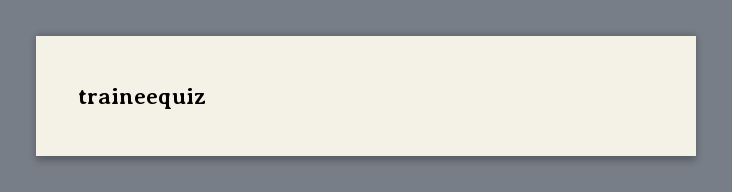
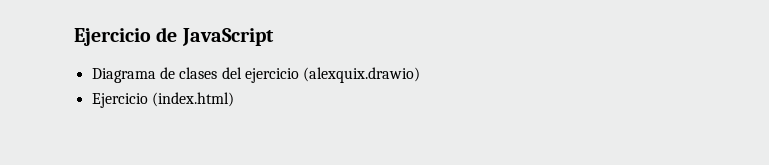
- traineequiz
+ Ejercicio de JavaScript
+ Diagrama de clases del ejercicio (alexquix.drawio)
+ Ejercicio (index.html)

